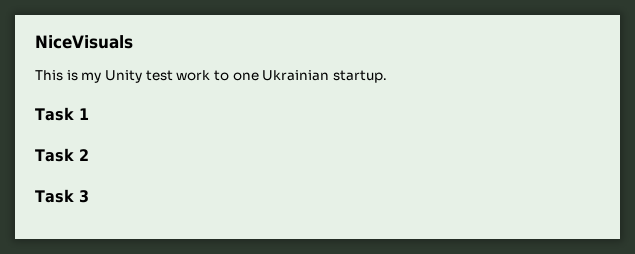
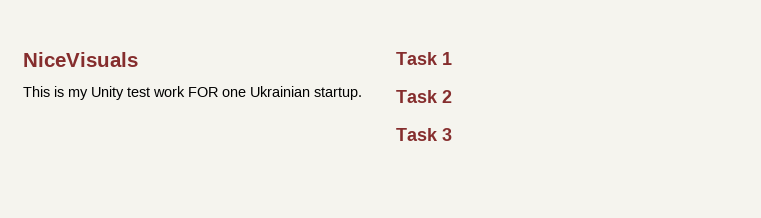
- This is my Unity test work to one Ukrainian startup.
+ This is my Unity test work FOR one Ukrainian startup.

